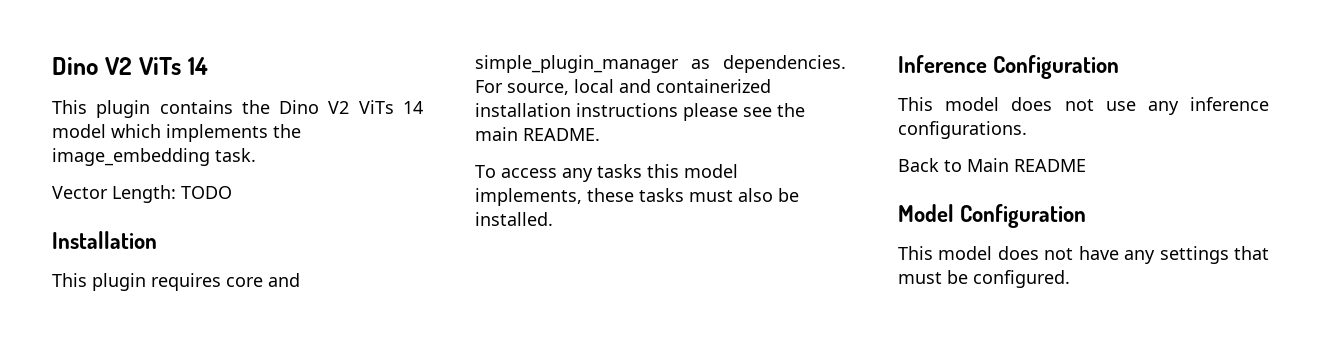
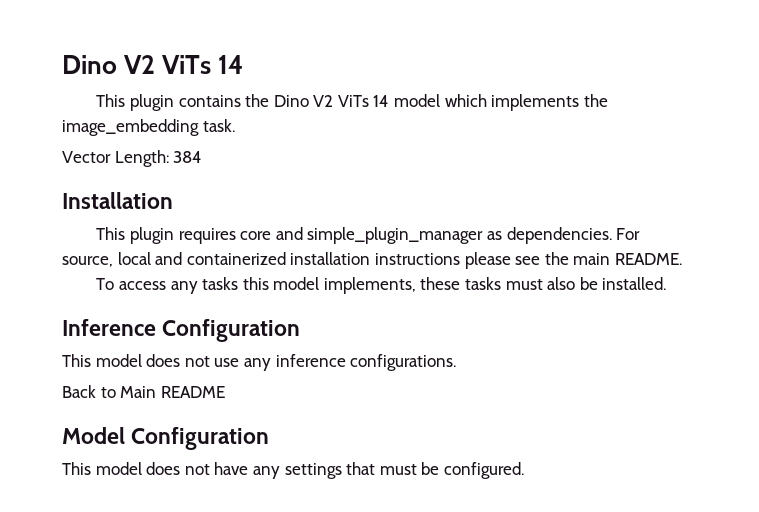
- Vector Length: TODO
+ Vector Length: 384

